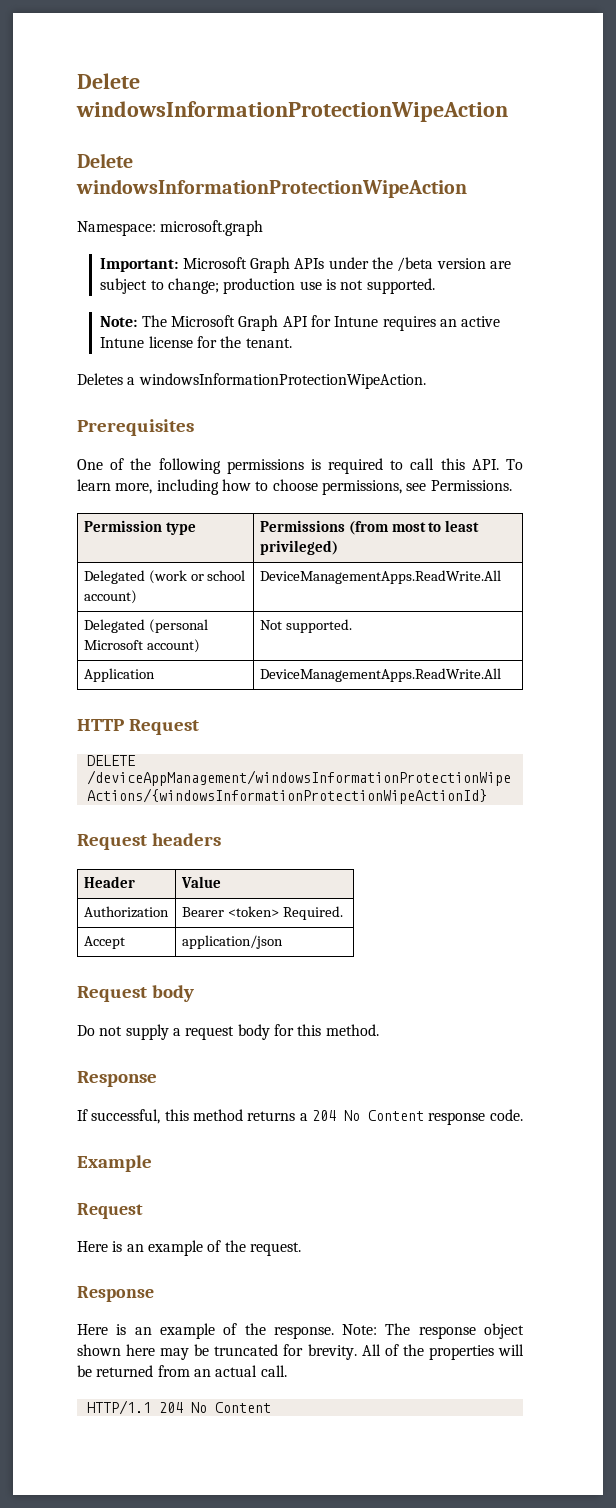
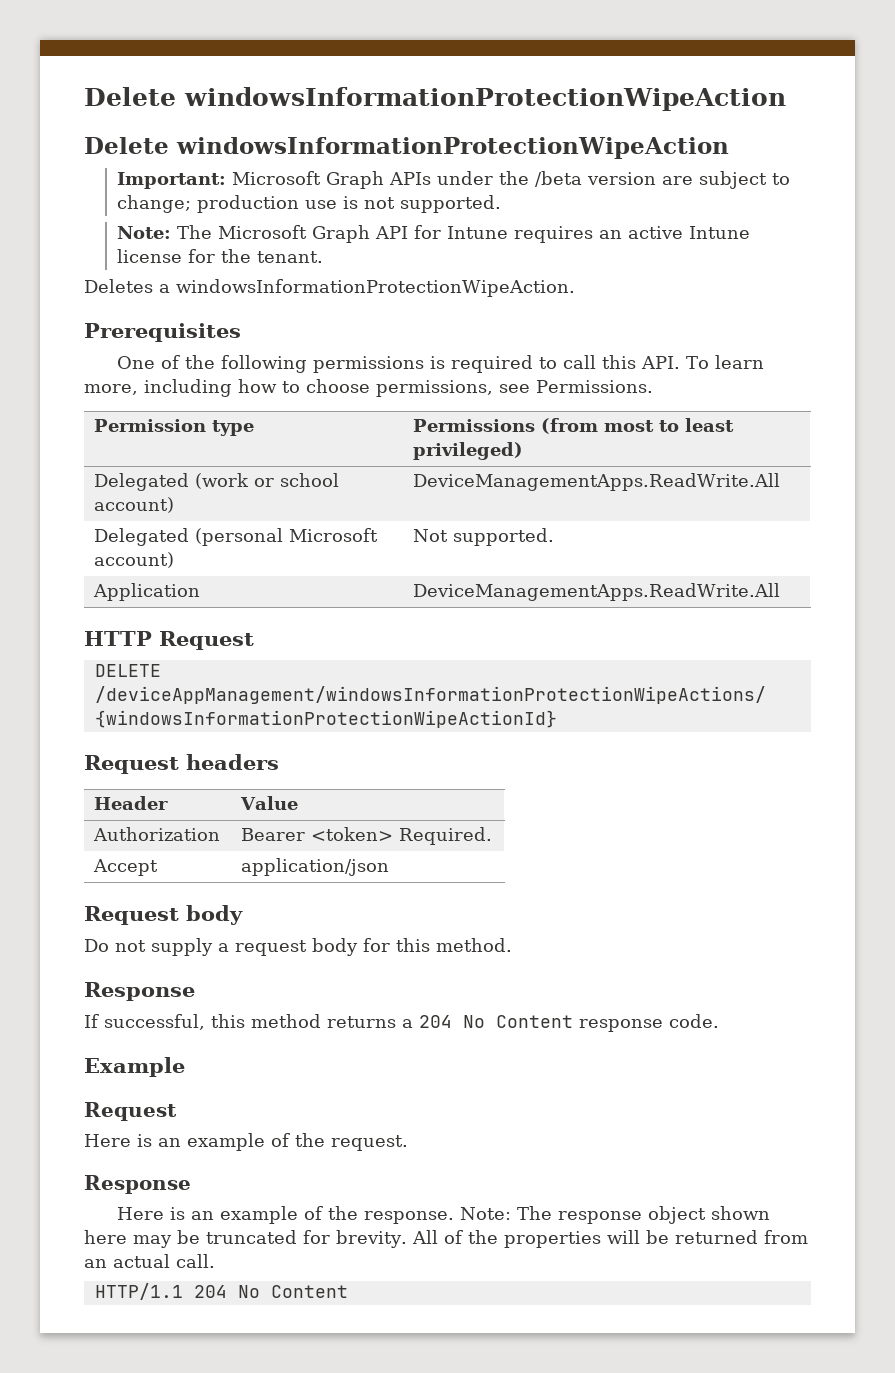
- Namespace: microsoft.graph

